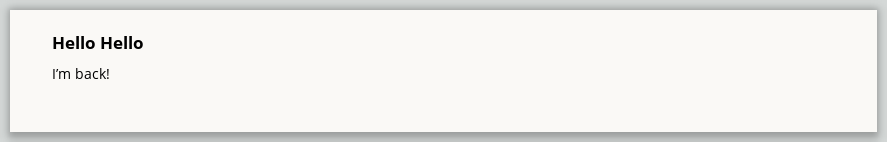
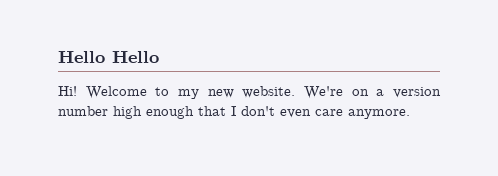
- I’m back!
+ Hi! Welcome to my new website. We're on a version number high enough that I don't even care anymore.

